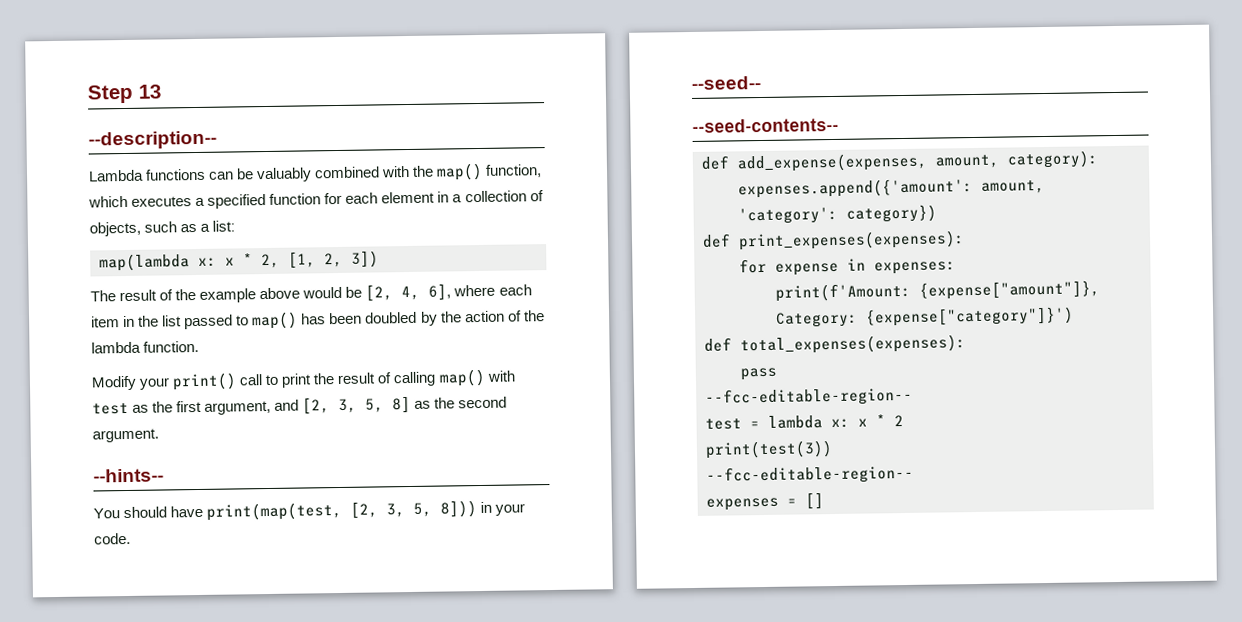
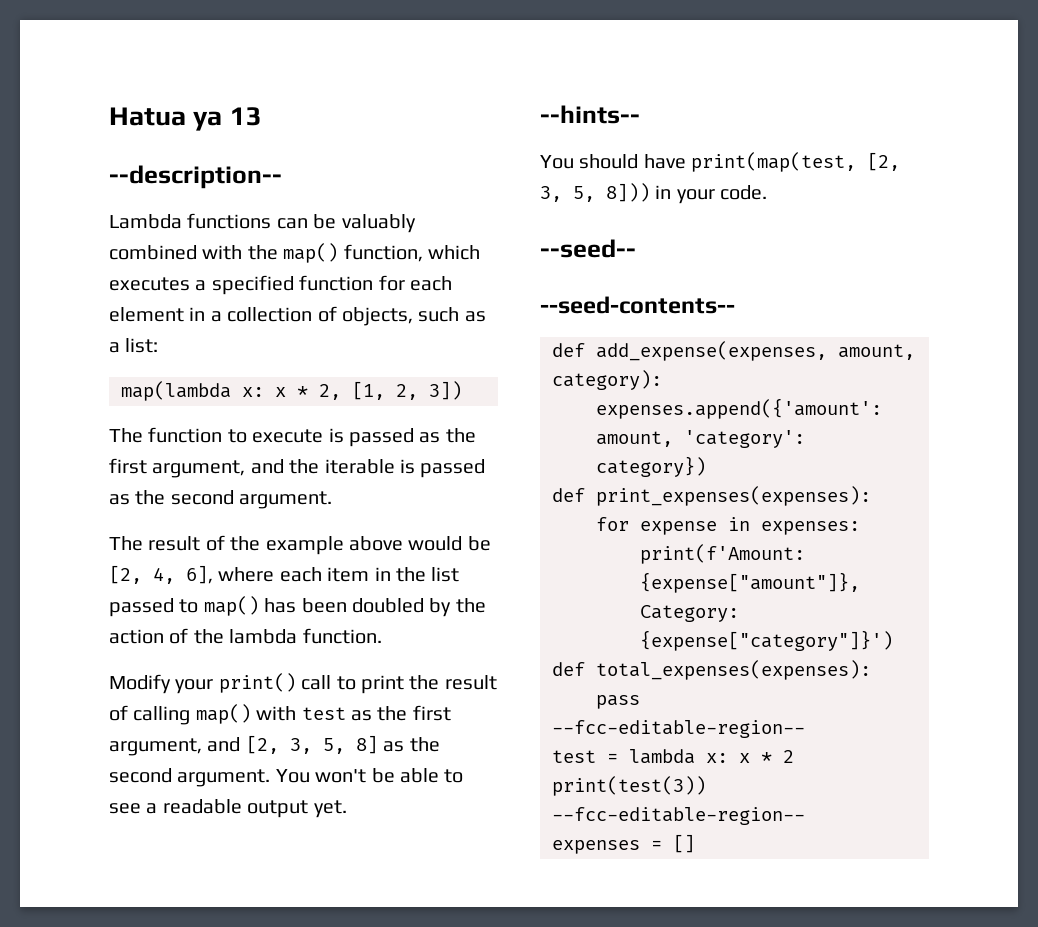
- Step 13
+ Hatua ya 13
+ The function to execute is passed as the first argument, and the iterable is passed as the second argument.
+ You won't be able to see a readable output yet.

